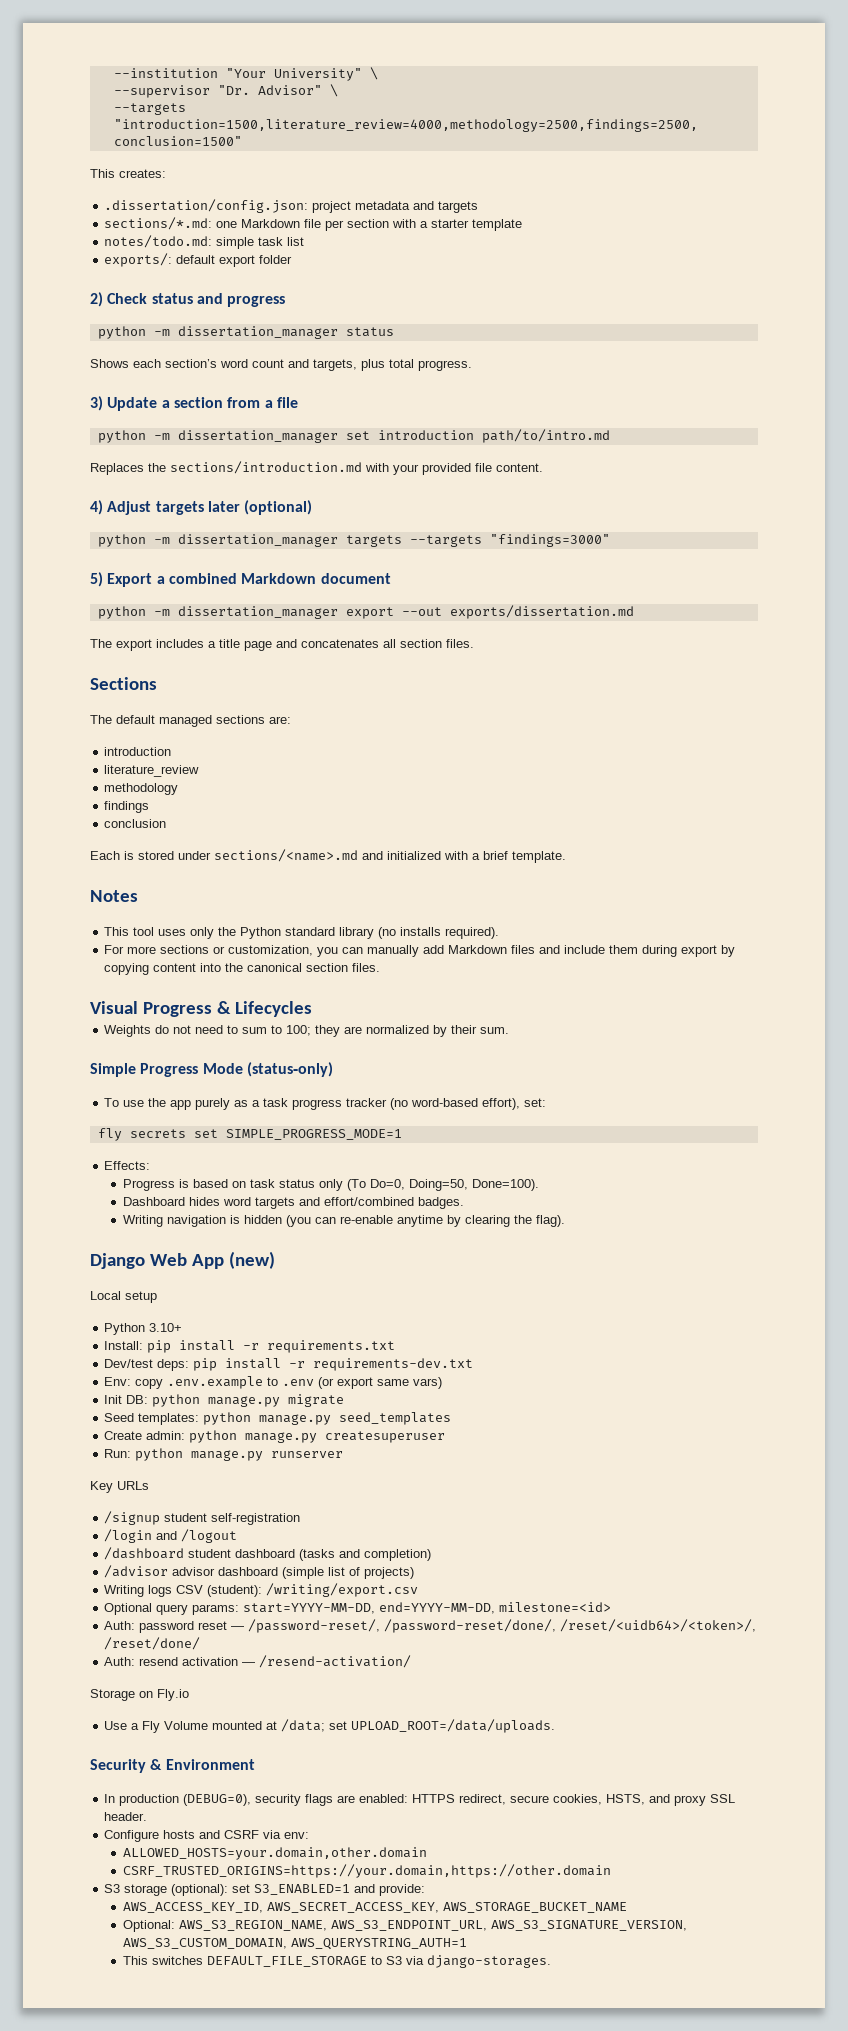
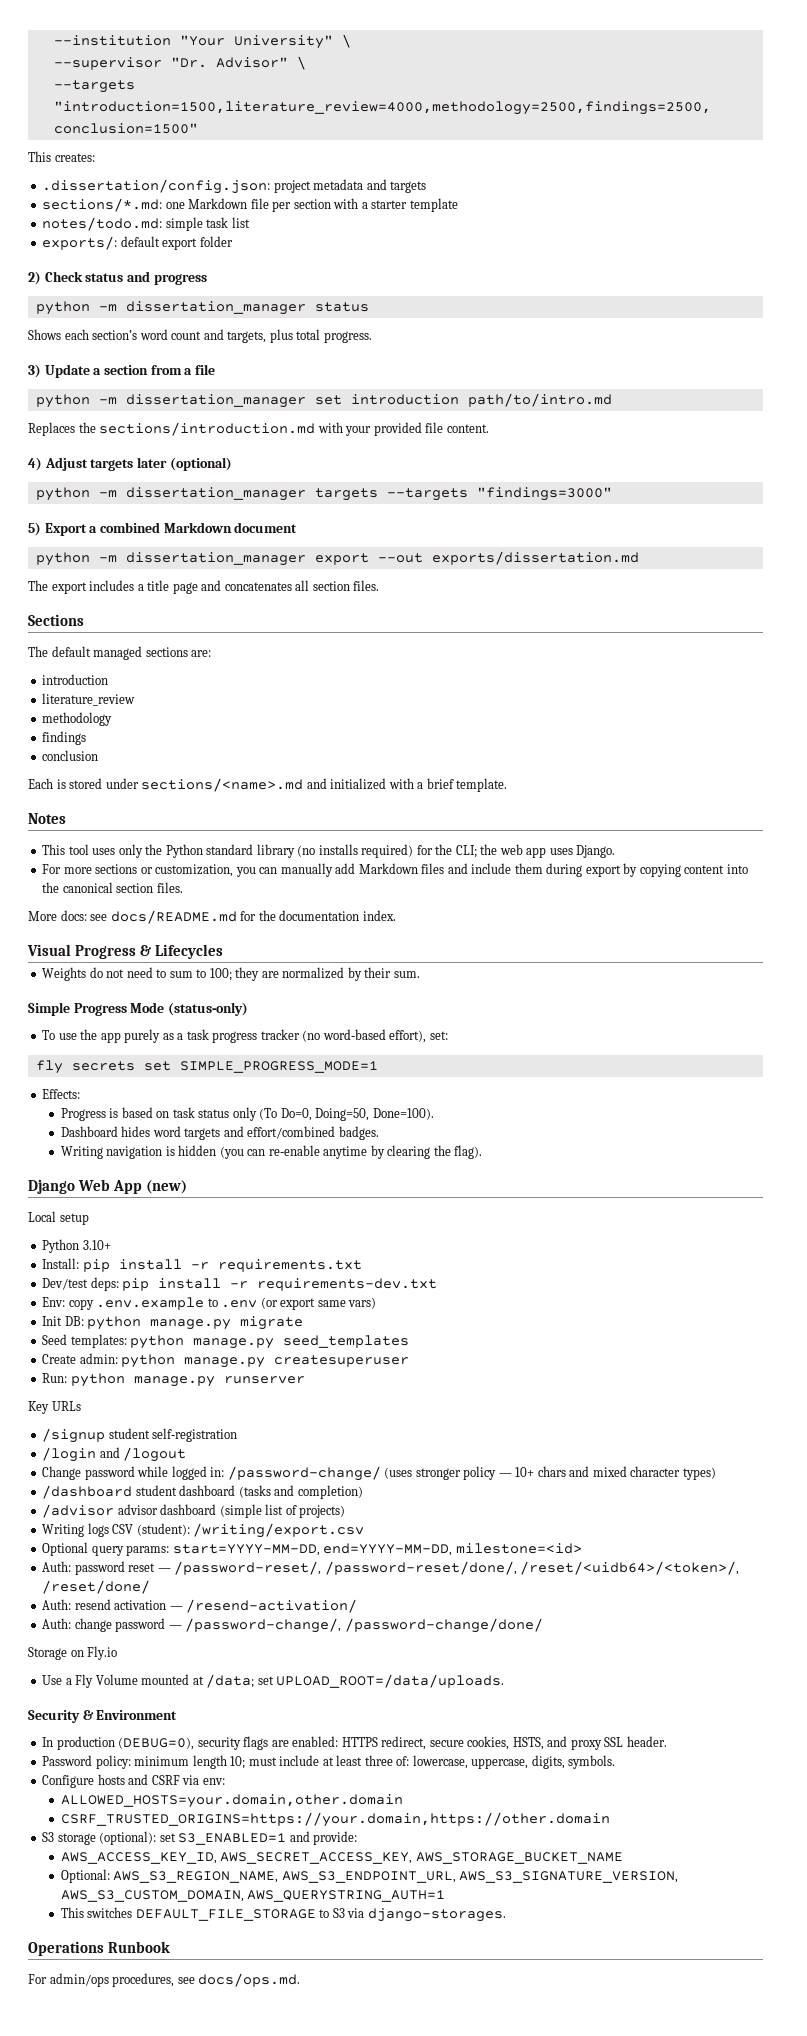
- This tool uses only the Python standard library (no installs required).
+ This tool uses only the Python standard library (no installs required) for the CLI; the web app uses Django.
+ More docs: see docs/README.md for the documentation index.
+ Change password while logged in: /password-change/ (uses stronger policy — 10+ chars and mixed character types)
+ Auth: change password — /password-change/, /password-change/done/
+ Password policy: minimum length 10; must include at least three of: lowercase, uppercase, digits, symbols.
+ Operations Runbook
+ For admin/ops procedures, see docs/ops.md.

